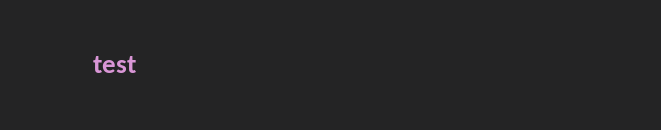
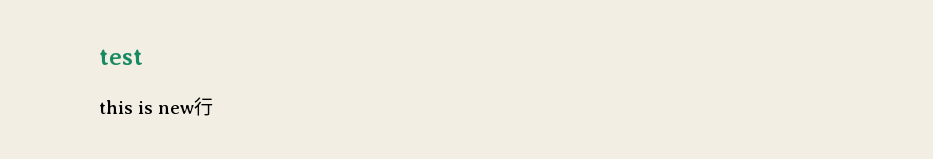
+ this is new行

